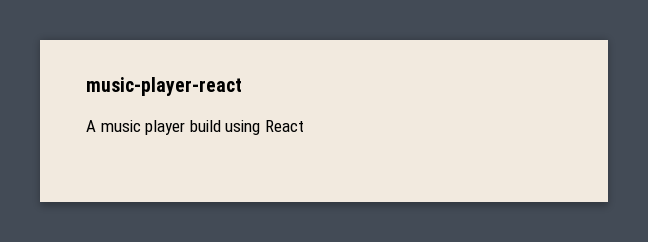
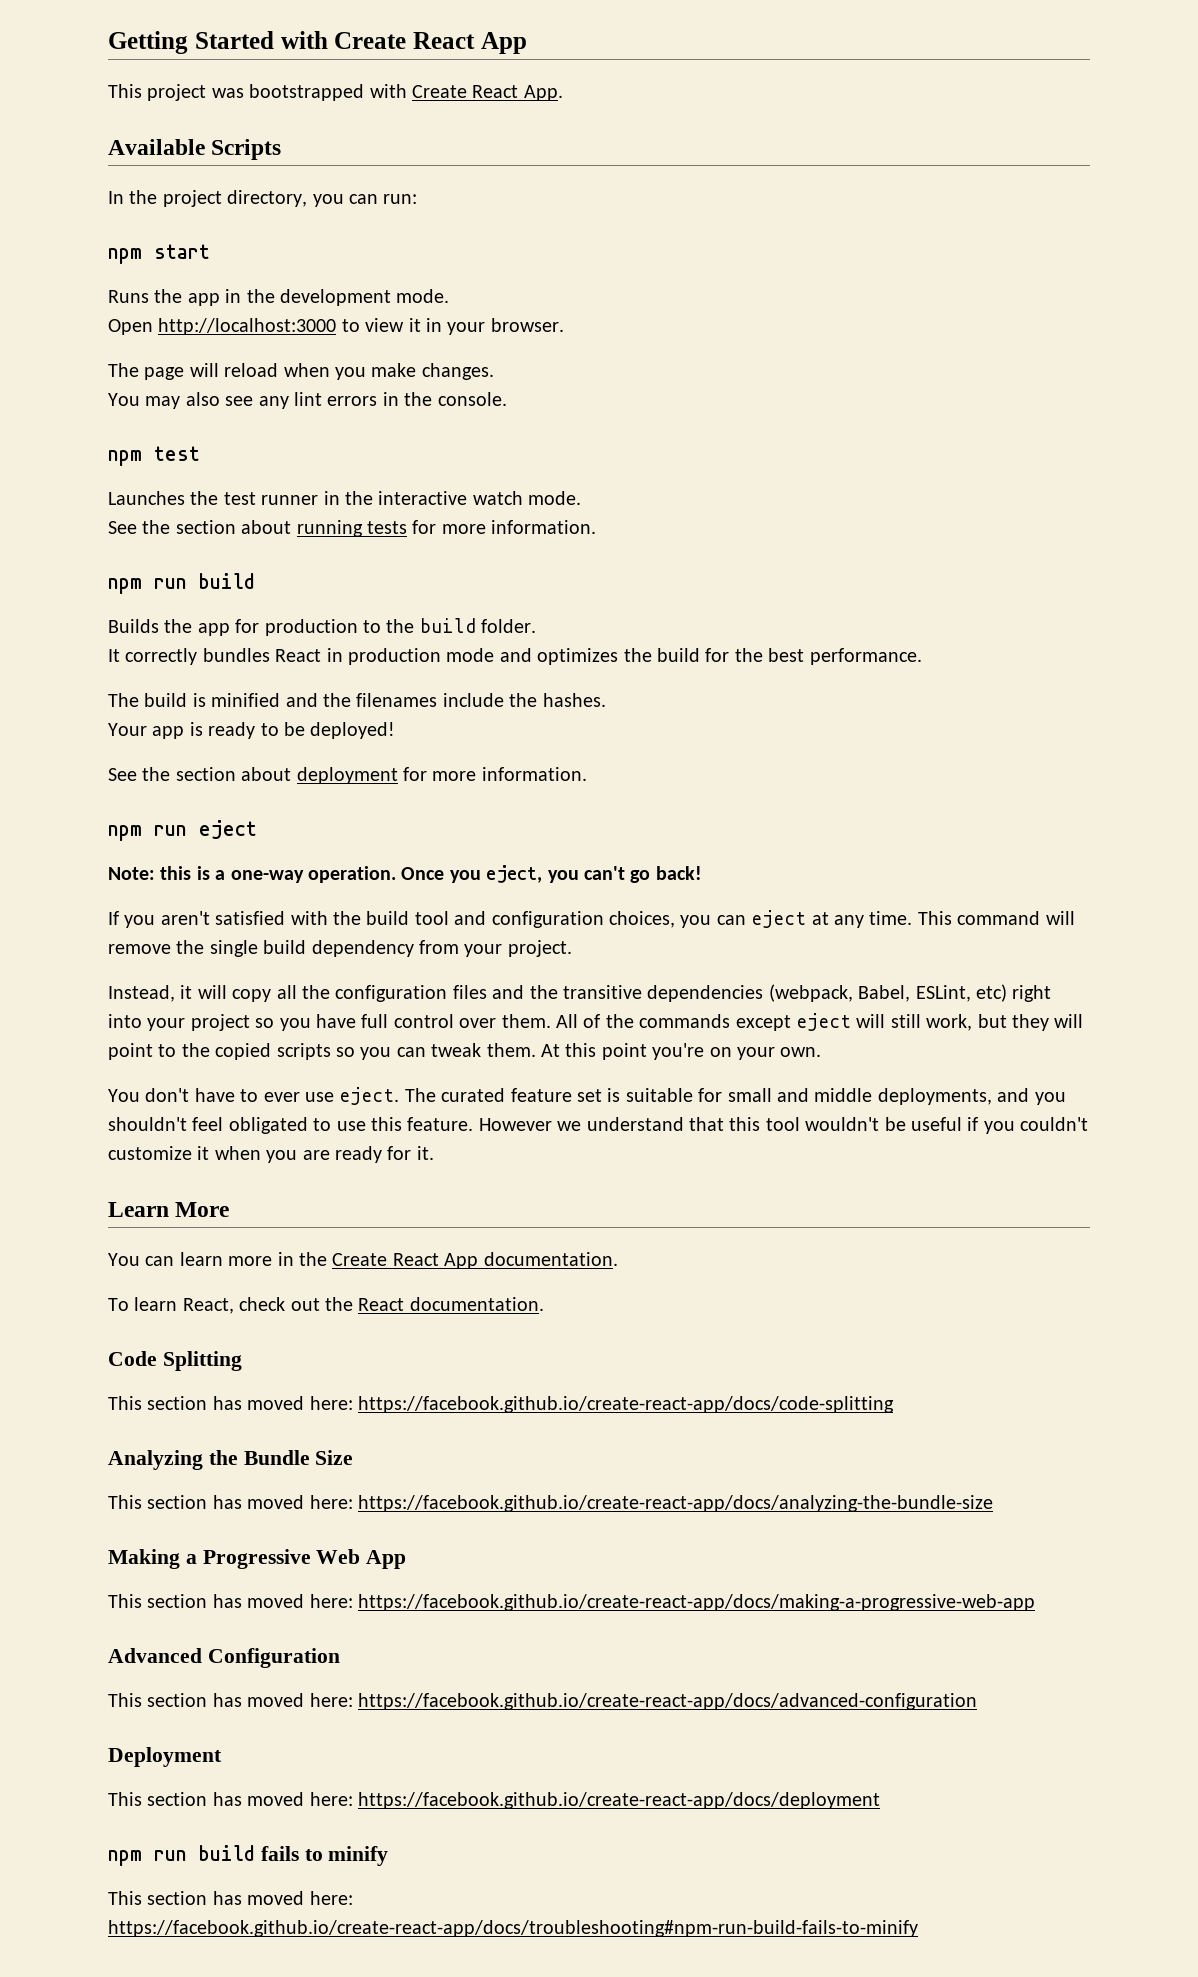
- music-player-react
- A music player build using React
+ Getting Started with Create React App
+ This project was bootstrapped with Create React App.
+ Available Scripts
+ In the project directory, you can run:
+ npm start
+ Runs the app in the development mode.
+ Open http://localhost:3000 to view it in your browser.
+ The page will reload when you make changes.
+ You may also see any lint errors in the console.
+ npm test
+ Launches the test runner in the interactive watch mode.
+ See the section about running tests for more information.
+ npm run build
+ Builds the app for production to the build folder.
+ It correctly bundles React in production mode and optimizes the build for the best performance.
+ The build is minified and the filenames include the hashes.
+ Your app is ready to be deployed!
+ See the section about deployment for more information.
+ npm run eject
+ Note: this is a one-way operation. Once you eject, you can't go back!
+ If you aren't satisfied with the build tool and configuration choices, you can eject at any time. This command will remove the single build dependency from your project.
+ Instead, it will copy all the configuration files and the transitive dependencies (webpack, Babel, ESLint, etc) right into your project so you have full control over them. All of the commands except eject will still work, but they will point to the copied scripts so you can tweak them. At this point you're on your own.
+ You don't have to ever use eject. The curated feature set is suitable for small and middle deployments, and you shouldn't feel obligated to use this feature. However we understand that this tool wouldn't be useful if you couldn't customize it when you are ready for it.
+ Learn More
+ You can learn more in the Create React App documentation.
+ To learn React, check out the React documentation.
+ Code Splitting
+ This section has moved here: https://facebook.github.io/create-react-app/docs/code-splitting
+ Analyzing the Bundle Size
+ This section has moved here: https://facebook.github.io/create-react-app/docs/analyzing-the-bundle-size
+ Making a Progressive Web App
+ This section has moved here: https://facebook.github.io/create-react-app/docs/making-a-progressive-web-app
+ Advanced Configuration
+ This section has moved here: https://facebook.github.io/create-react-app/docs/advanced-configuration
+ Deployment
+ This section has moved here: https://facebook.github.io/create-react-app/docs/deployment
+ npm run build fails to minify
+ This section has moved here: https://facebook.github.io/create-react-app/docs/troubleshooting#npm-run-build-fails-to-minify

